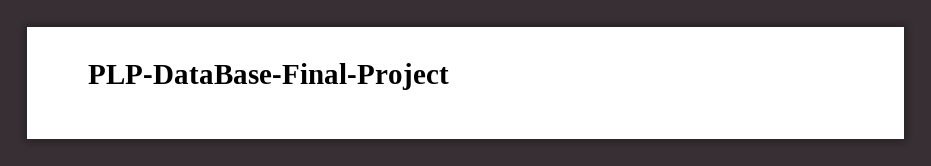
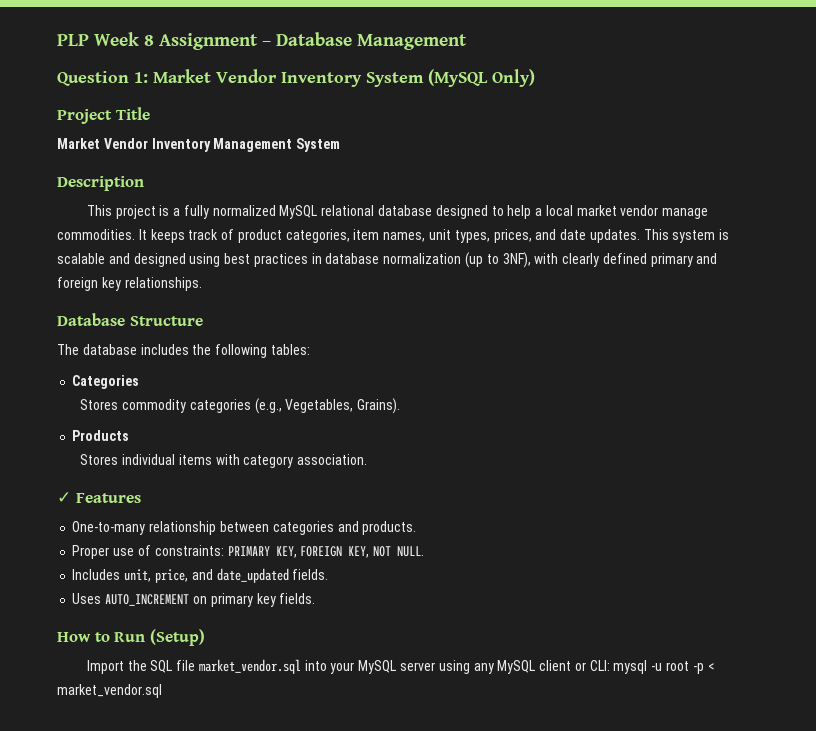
- PLP-DataBase-Final-Project
+ PLP Week 8 Assignment – Database Management
+ Question 1: Market Vendor Inventory System (MySQL Only)
+ Project Title
+ Market Vendor Inventory Management System
+ Description
+ This project is a fully normalized MySQL relational database designed to help a local market vendor manage commodities. It keeps track of product categories, item names, unit types, prices, and date updates. This system is scalable and designed using best practices in database normalization (up to 3NF), with clearly defined primary and foreign key relationships.
+ Database Structure
+ The database includes the following tables:
+ Categories
+ Stores commodity categories (e.g., Vegetables, Grains).
+ Products
+ Stores individual items with category association.
+ ✓ Features
+ One-to-many relationship between categories and products.
+ Proper use of constraints: PRIMARY KEY, FOREIGN KEY, NOT NULL.
+ Includes unit, price, and date_updated fields.
+ Uses AUTO_INCREMENT on primary key fields.
+ How to Run (Setup)
+ Import the SQL file market_vendor.sql into your MySQL server using any MySQL client or CLI: mysql -u root -p < market_vendor.sql

